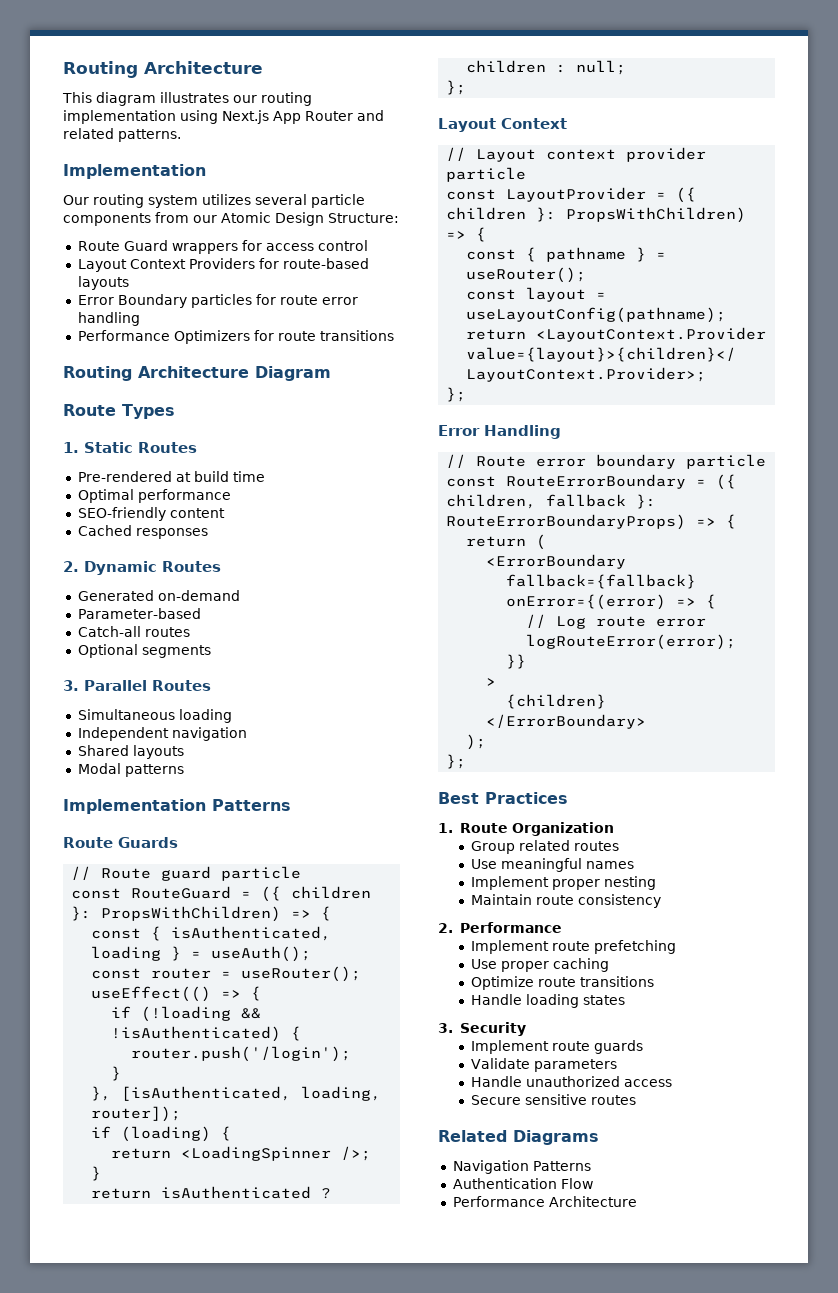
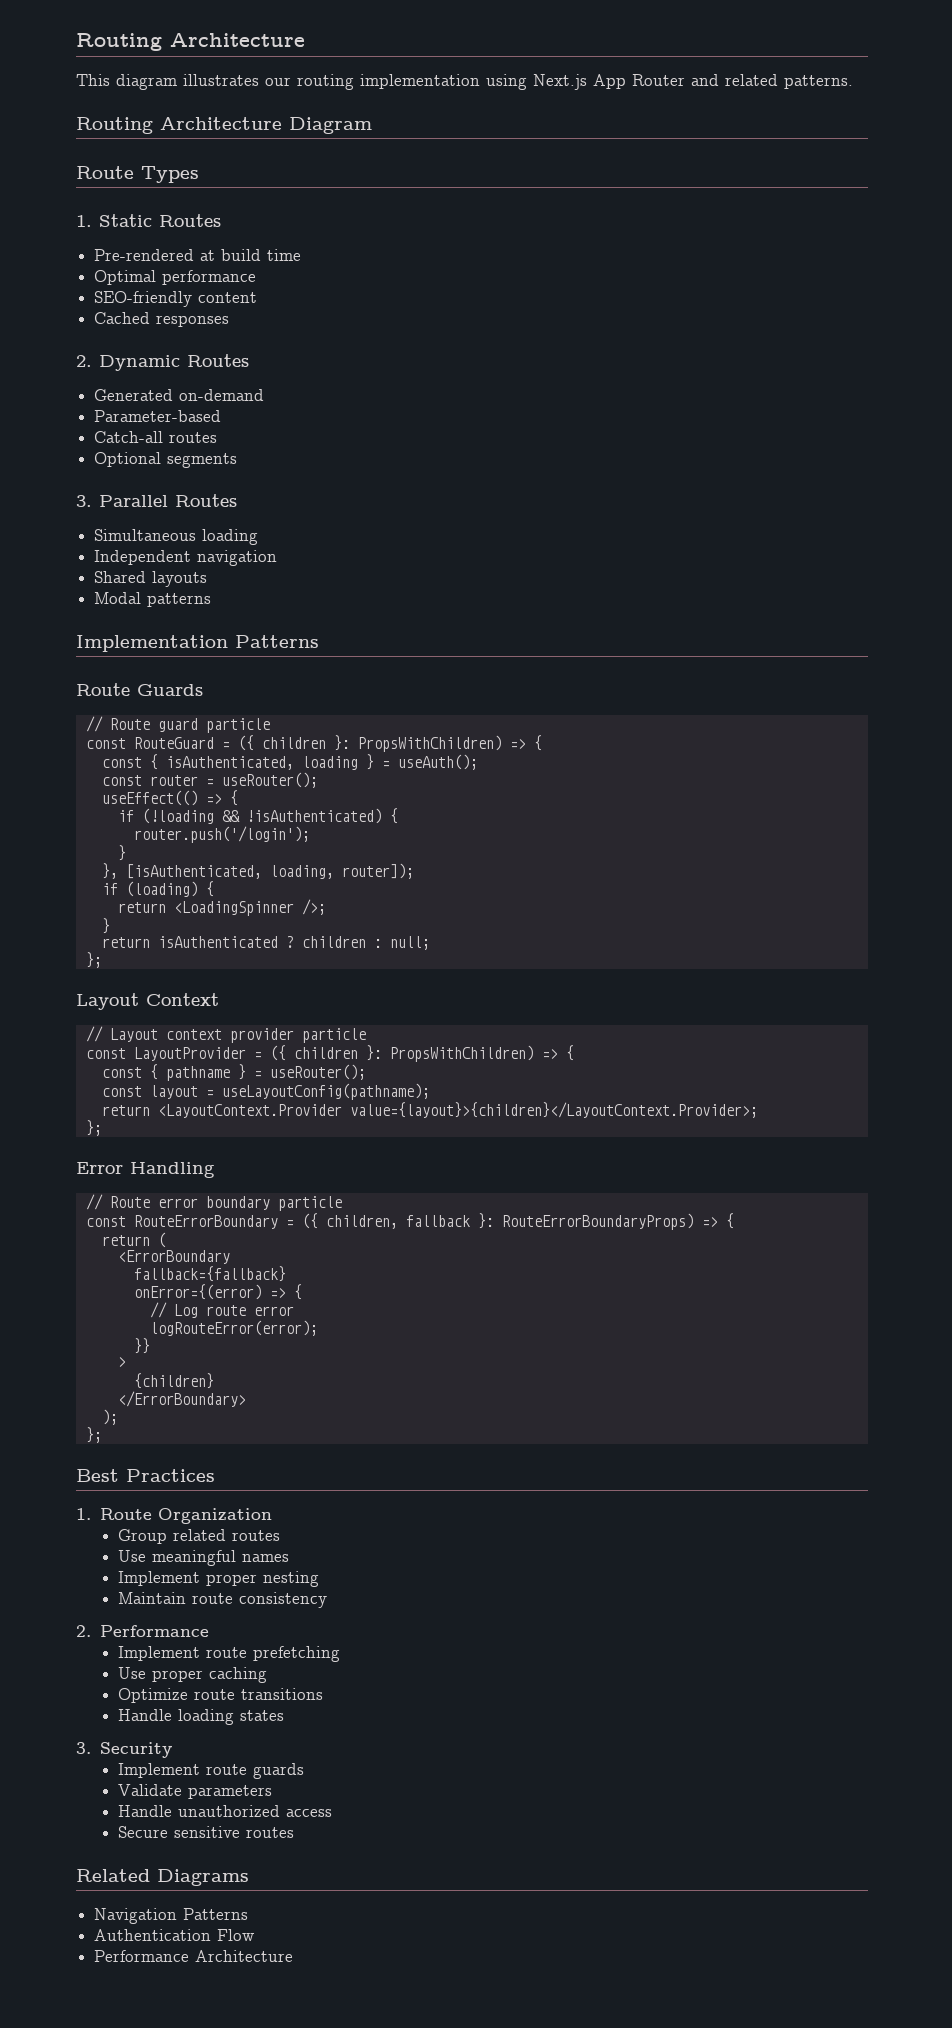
  This diagram illustrates our routing implementation using Next.js App Router and related patterns.
- Implementation
- Our routing system utilizes several particle components from our Atomic Design Structure:
- Route Guard wrappers for access control
- Layout Context Providers for route-based layouts
- Error Boundary particles for route error handling
- Performance Optimizers for route transitions

